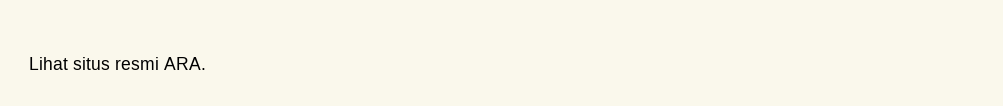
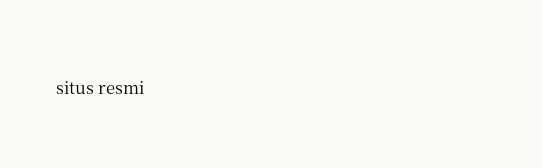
- Lihat situs resmi ARA.
+ situs resmi

